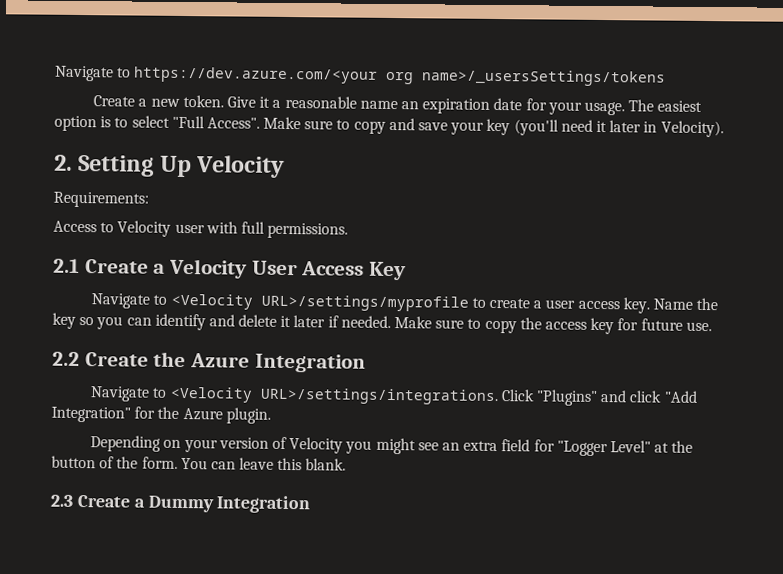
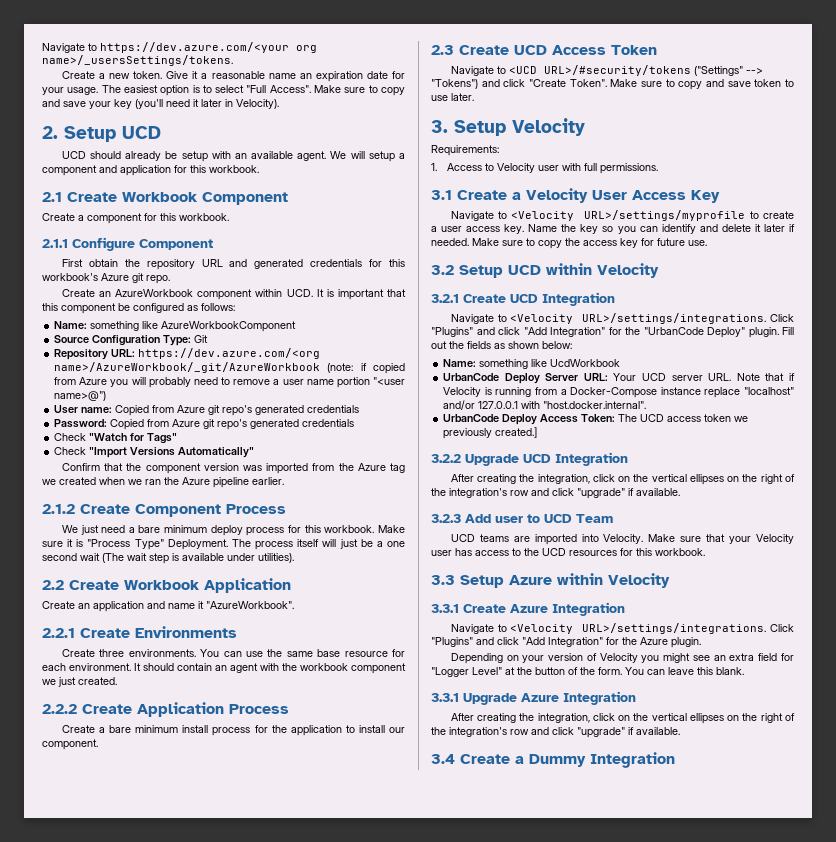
- Navigate to https://dev.azure.com/<your org name>/_usersSettings/tokens
+ Navigate to https://dev.azure.com/<your org name>/_usersSettings/tokens.
- 2. Setting Up Velocity
+ 2. Setup UCD
+ UCD should already be setup with an available agent. We will setup a component and application for this workbook.
+ 2.1 Create Workbook Component
+ Create a component for this workbook.
+ 2.1.1 Configure Component
+ First obtain the repository URL and generated credentials for this workbook's Azure git repo.
+ Create an AzureWorkbook component within UCD. It is important that this component be configured as follows:
+ Name: something like AzureWorkbookComponent
+ Source Configuration Type: Git
+ Repository URL: https://dev.azure.com/<org name>/AzureWorkbook/_git/AzureWorkbook (note: if copied from Azure you will probably need to remove a user name portion "<user name>@")
+ User name: Copied from Azure git repo's generated credentials
+ Password: Copied from Azure git repo's generated credentials
+ Check "Watch for Tags"
+ Check "Import Versions Automatically"
+ Confirm that the component version was imported from the Azure tag we created when we ran the Azure pipeline earlier.
+ 2.1.2 Create Component Process
+ We just need a bare minimum deploy process for this workbook. Make sure it is "Process Type" Deployment. The process itself will just be a one second wait (The wait step is available under utilities).
+ 2.2 Create Workbook Application
+ Create an application and name it "AzureWorkbook".
+ 2.2.1 Create Environments
+ Create three environments. You can use the same base resource for each environment. It should contain an agent with the workbook component we just created.
+ 2.2.2 Create Application Process
+ Create a bare minimum install process for the application to install our component.
+ 2.3 Create UCD Access Token
+ Navigate to <UCD URL>/#security/tokens ("Settings" --> "Tokens") and click "Create Token". Make sure to copy and save token to use later.
+ 3. Setup Velocity
- Access to Velocity user with full permissions.
+ 1. Access to Velocity user with full permissions.
- 2.1 Create a Velocity User Access Key
+ 3.1 Create a Velocity User Access Key
- 2.2 Create the Azure Integration
+ 3.2 Setup UCD within Velocity
+ 3.2.1 Create UCD Integration
+ Navigate to <Velocity URL>/settings/integrations. Click "Plugins" and click "Add Integration" for the "UrbanCode Deploy" plugin. Fill out the fields as shown below:
+ Name: something like UcdWorkbook
+ UrbanCode Deploy Server URL: Your UCD server URL. Note that if Velocity is running from a Docker-Compose instance replace "localhost" and/or 127.0.0.1 with "host.docker.internal".
+ UrbanCode Deploy Access Token: The UCD access token we previously created.]
+ 3.2.2 Upgrade UCD Integration
+ After creating the integration, click on the vertical ellipses on the right of the integration's row and click "upgrade" if available.
+ 3.2.3 Add user to UCD Team
+ UCD teams are imported into Velocity. Make sure that your Velocity user has access to the UCD resources for this workbook.
+ 3.3 Setup Azure within Velocity
+ 3.3.1 Create Azure Integration
- 2.3 Create a Dummy Integration
+ 3.3.1 Upgrade Azure Integration
+ After creating the integration, click on the vertical ellipses on the right of the integration's row and click "upgrade" if available.
+ 3.4 Create a Dummy Integration

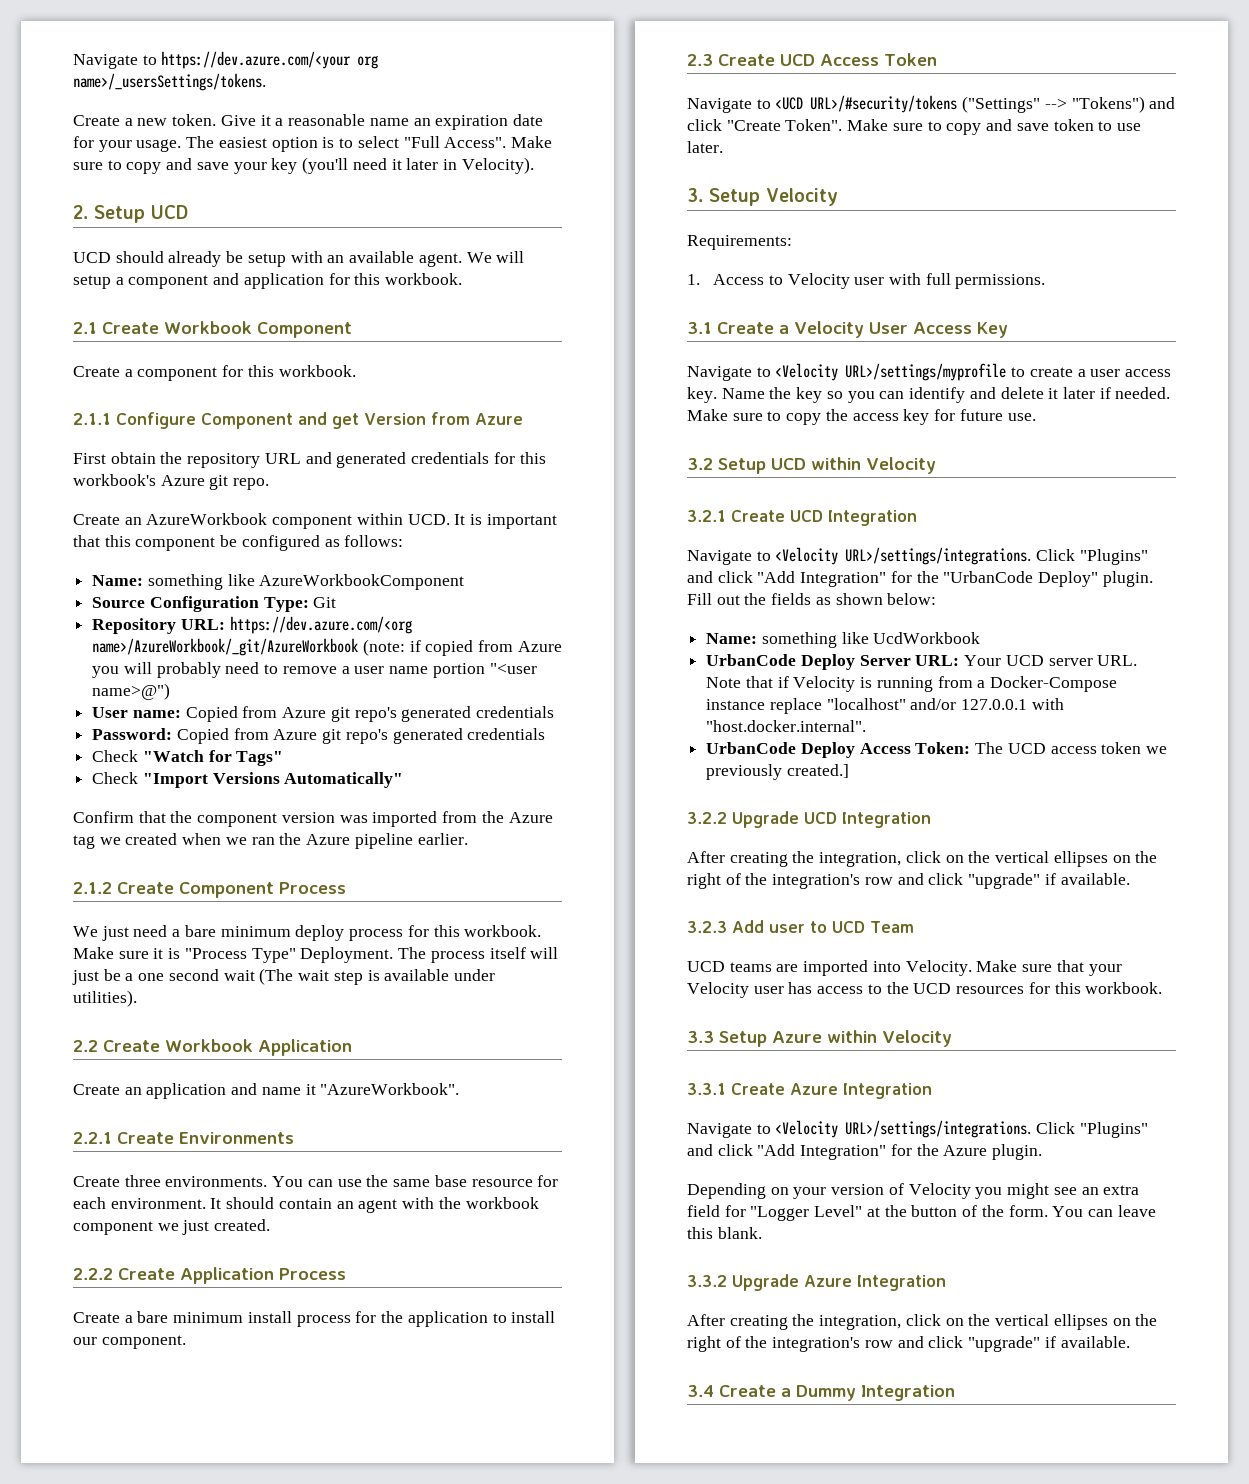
- 2.1.1 Configure Component
+ 2.1.1 Configure Component and get Version from Azure
- 3.3.1 Upgrade Azure Integration
+ 3.3.2 Upgrade Azure Integration

